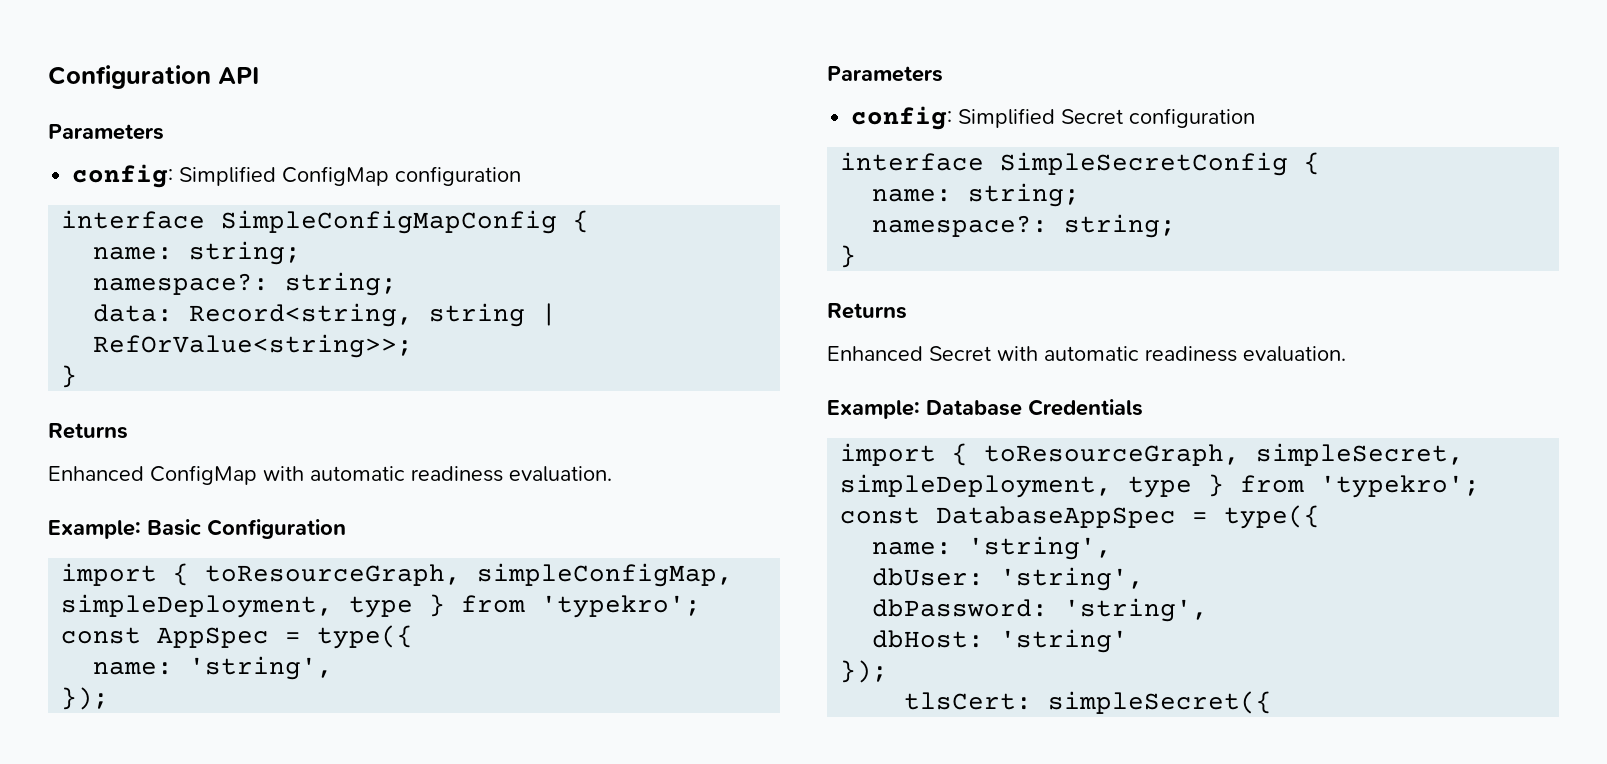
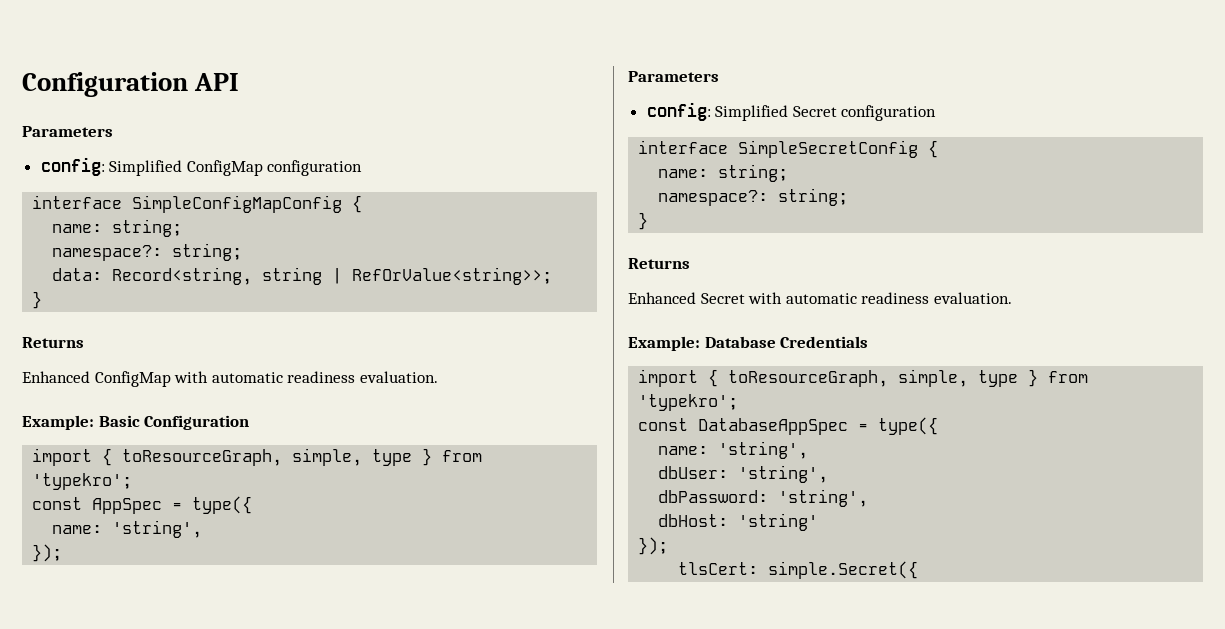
  Example: Basic Configuration
- import { toResourceGraph, simpleConfigMap, simpleDeployment, type } from 'typekro';
+ import { toResourceGraph, simple, type } from 'typekro';
  Example: Database Credentials
- import { toResourceGraph, simpleSecret, simpleDeployment, type } from 'typekro';
+ import { toResourceGraph, simple, type } from 'typekro';
- tlsCert: simpleSecret({
+ tlsCert: simple.Secret({

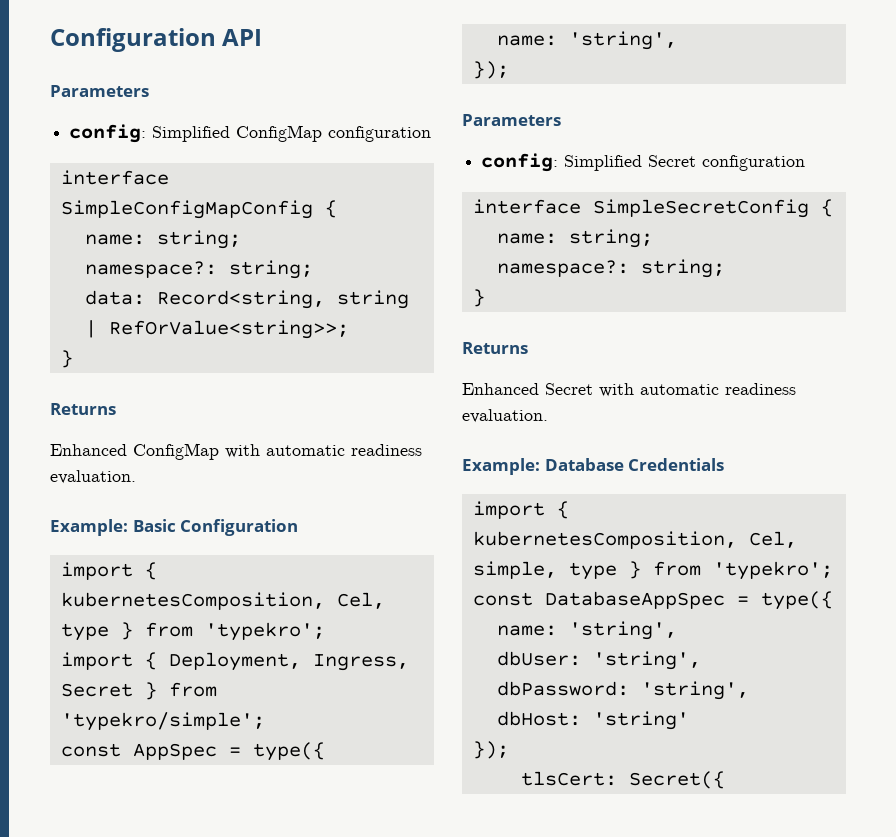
  Example: Basic Configuration
- import { toResourceGraph, simple, type } from 'typekro';
+ import { kubernetesComposition, Cel, type } from 'typekro';
+ import { Deployment, Ingress, Secret } from 'typekro/simple';
  Example: Database Credentials
- import { toResourceGraph, simple, type } from 'typekro';
+ import { kubernetesComposition, Cel, simple, type } from 'typekro';
- tlsCert: simple.Secret({
+ tlsCert: Secret({

